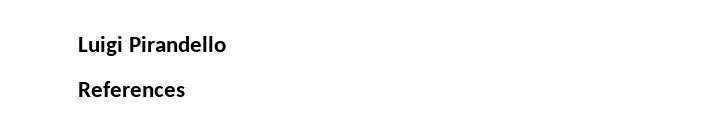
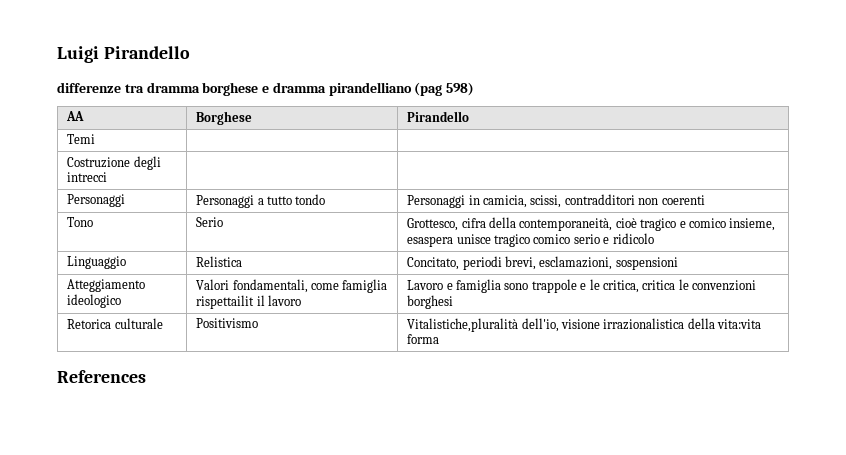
+ differenze tra dramma borghese e dramma pirandelliano (pag 598)
+ AA | Borghese | Pirandello
+ Temi | |
+ Costruzione degli intrecci | |
+ Personaggi | Personaggi a tutto tondo | Personaggi in camicia, scissi, contradditori non coerenti
+ Tono | Serio | Grottesco, cifra della contemporaneità, cioè tragico e comico insieme, esaspera unisce tragico comico serio e ridicolo
+ Linguaggio | Relistica | Concitato, periodi brevi, esclamazioni, sospensioni
+ Atteggiamento ideologico | Valori fondamentali, come famiglia rispettailit il lavoro | Lavoro e famiglia sono trappole e le critica, critica le convenzioni borghesi
+ Retorica culturale | Positivismo | Vitalistiche,pluralità dell'io, visione irrazionalistica della vita:vita forma

